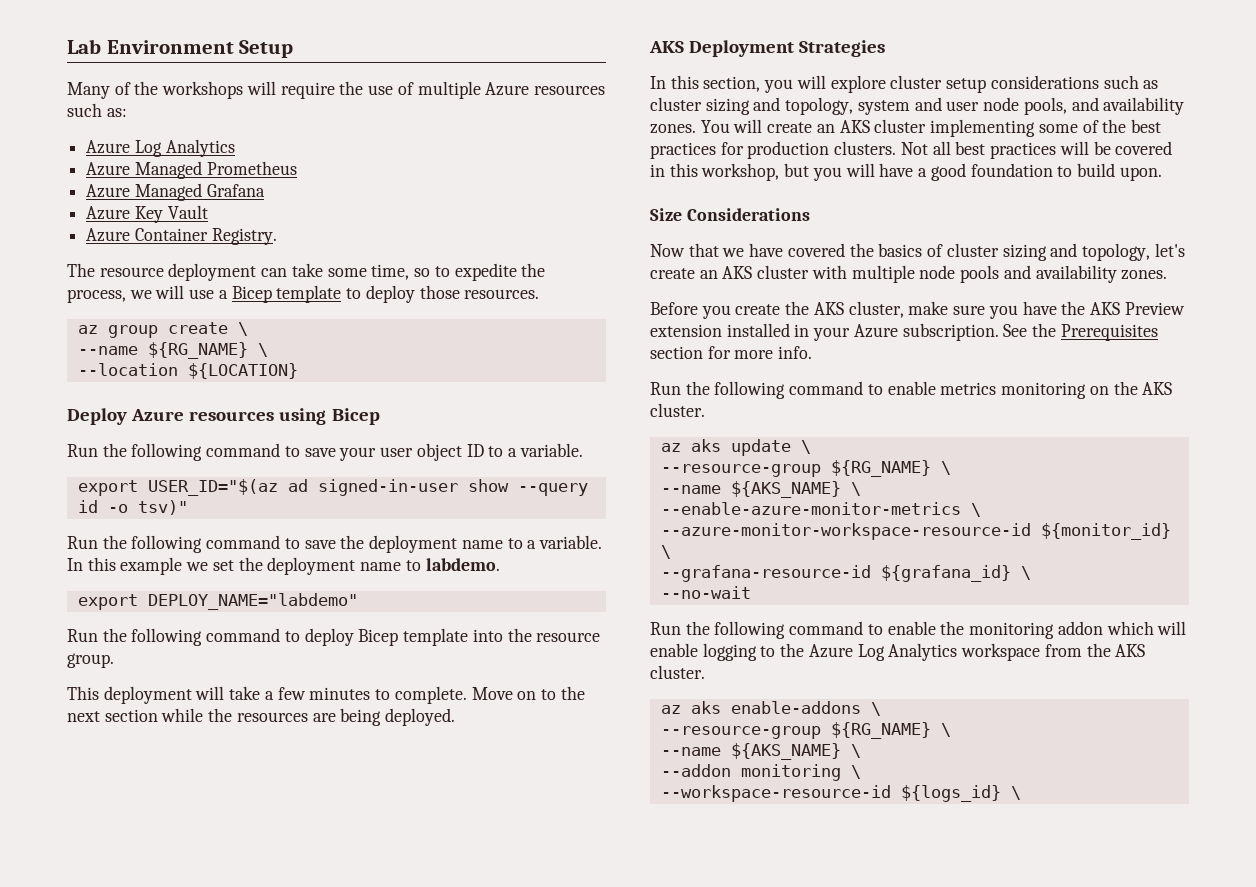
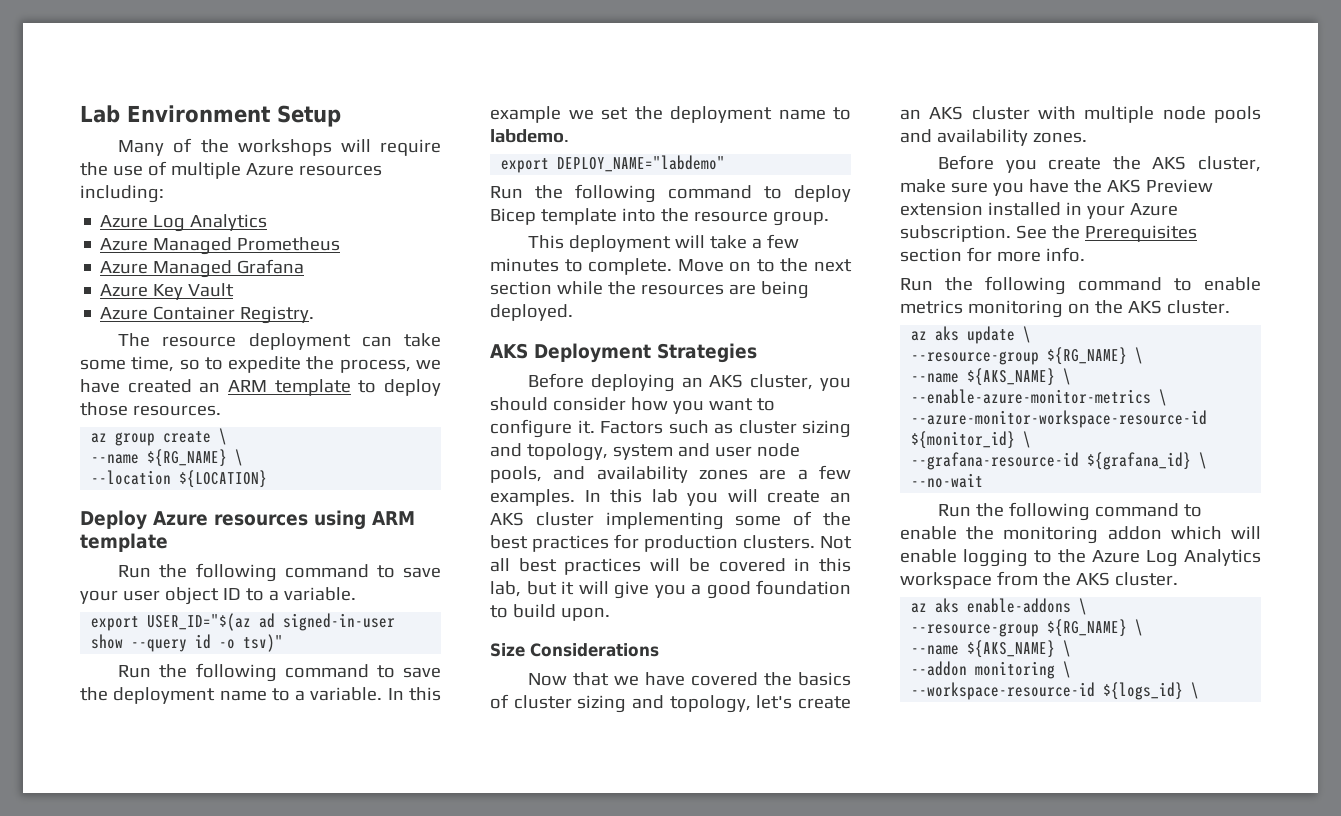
- Many of the workshops will require the use of multiple Azure resources such as:
+ Many of the workshops will require the use of multiple Azure resources including:
- The resource deployment can take some time, so to expedite the process, we will use a Bicep template to deploy those resources.
+ The resource deployment can take some time, so to expedite the process, we have created an ARM template to deploy those resources.
- Deploy Azure resources using Bicep
+ Deploy Azure resources using ARM template
- In this section, you will explore cluster setup considerations such as cluster sizing and topology, system and user node pools, and availability zones. You will create an AKS cluster implementing some of the best practices for production clusters.
+ Before deploying an AKS cluster, you should consider how you want to configure it. Factors such as cluster sizing and topology, system and user node pools, and availability zones are a few examples. In this lab you will create an AKS cluster implementing some of the best practices for production clusters.
- Not all best practices will be covered in this workshop, but you will have a good foundation to build upon.
+ Not all best practices will be covered in this lab, but it will give you a good foundation to build upon.

